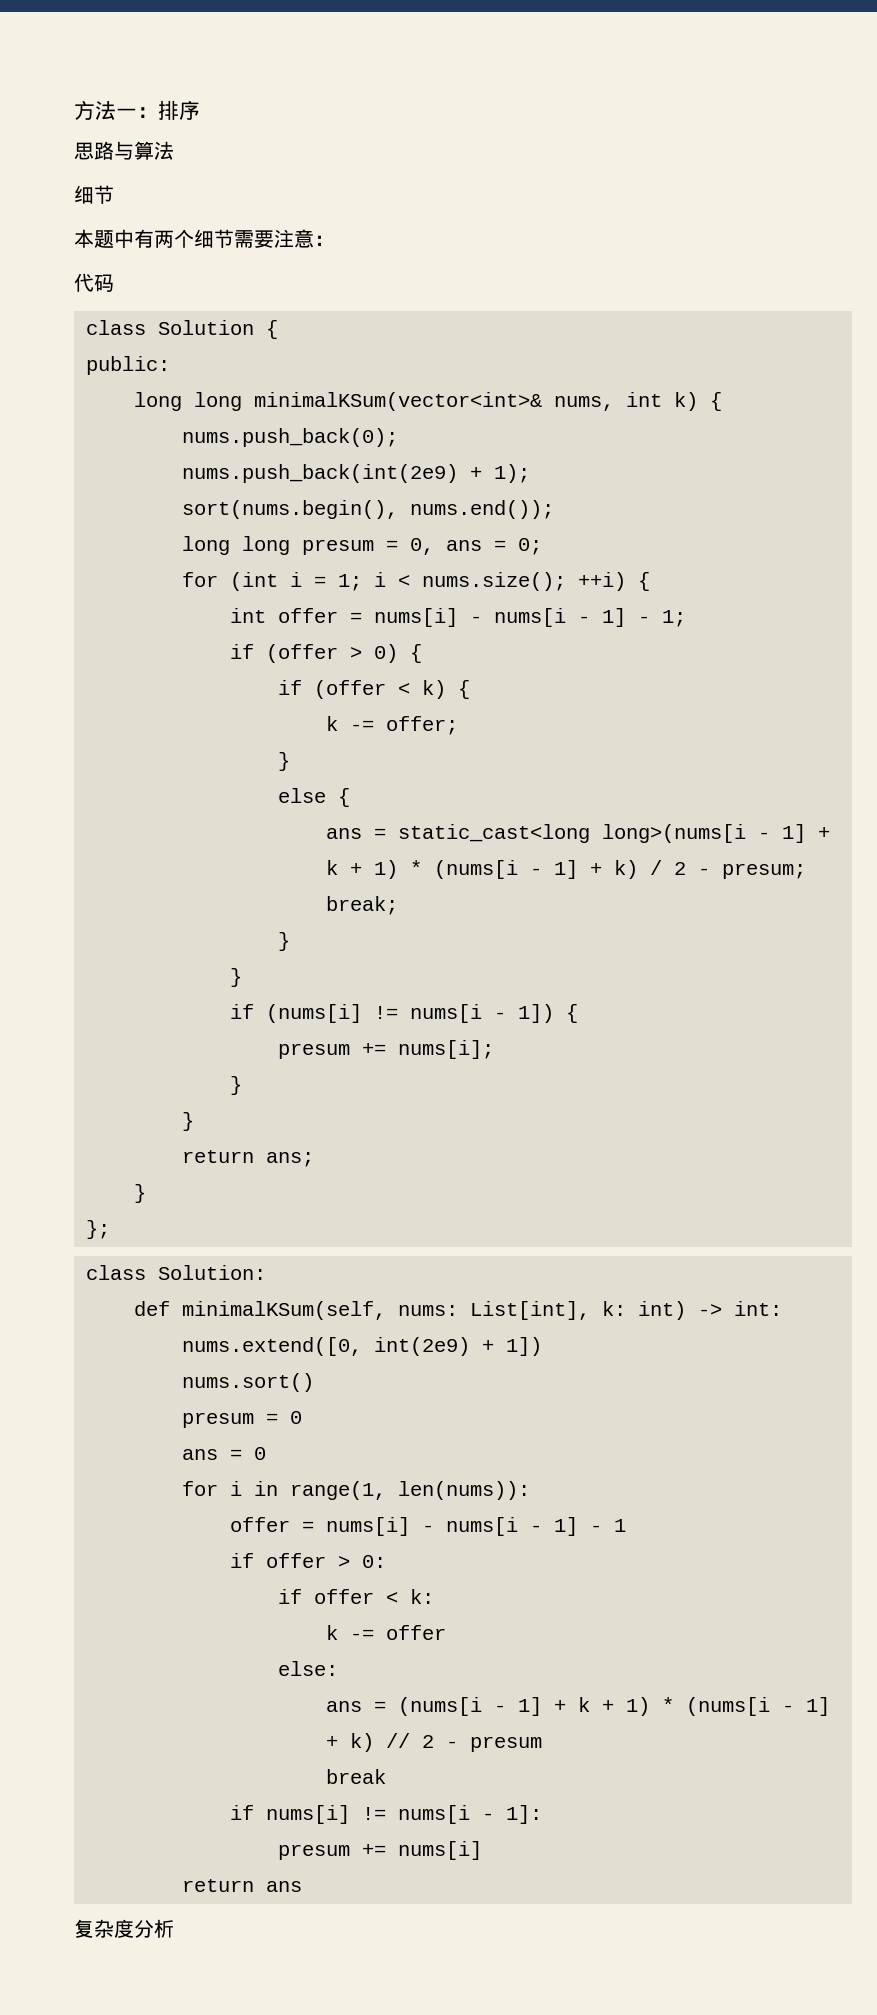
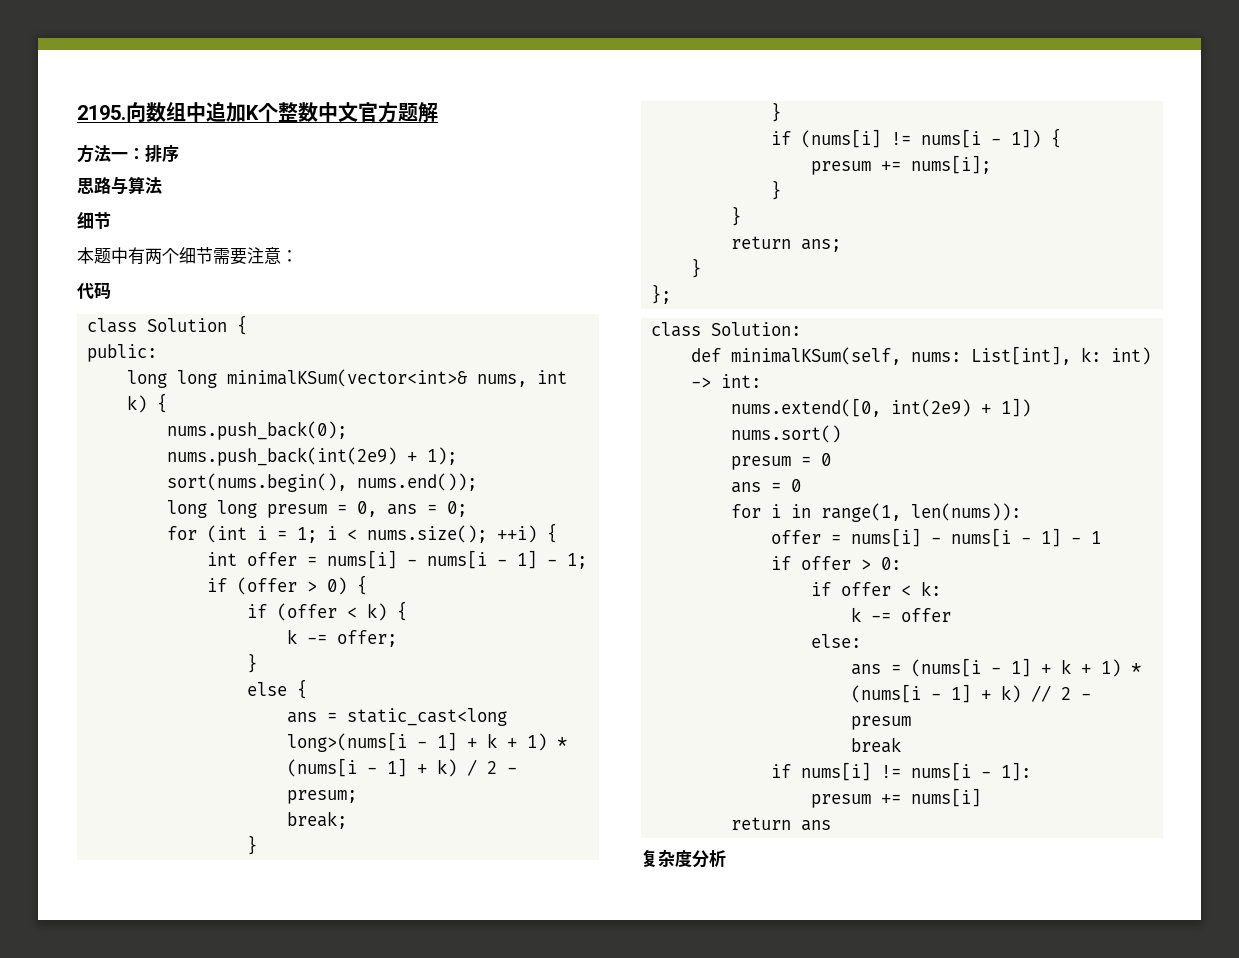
+ 2195.向数组中追加K个整数中文官方题解

